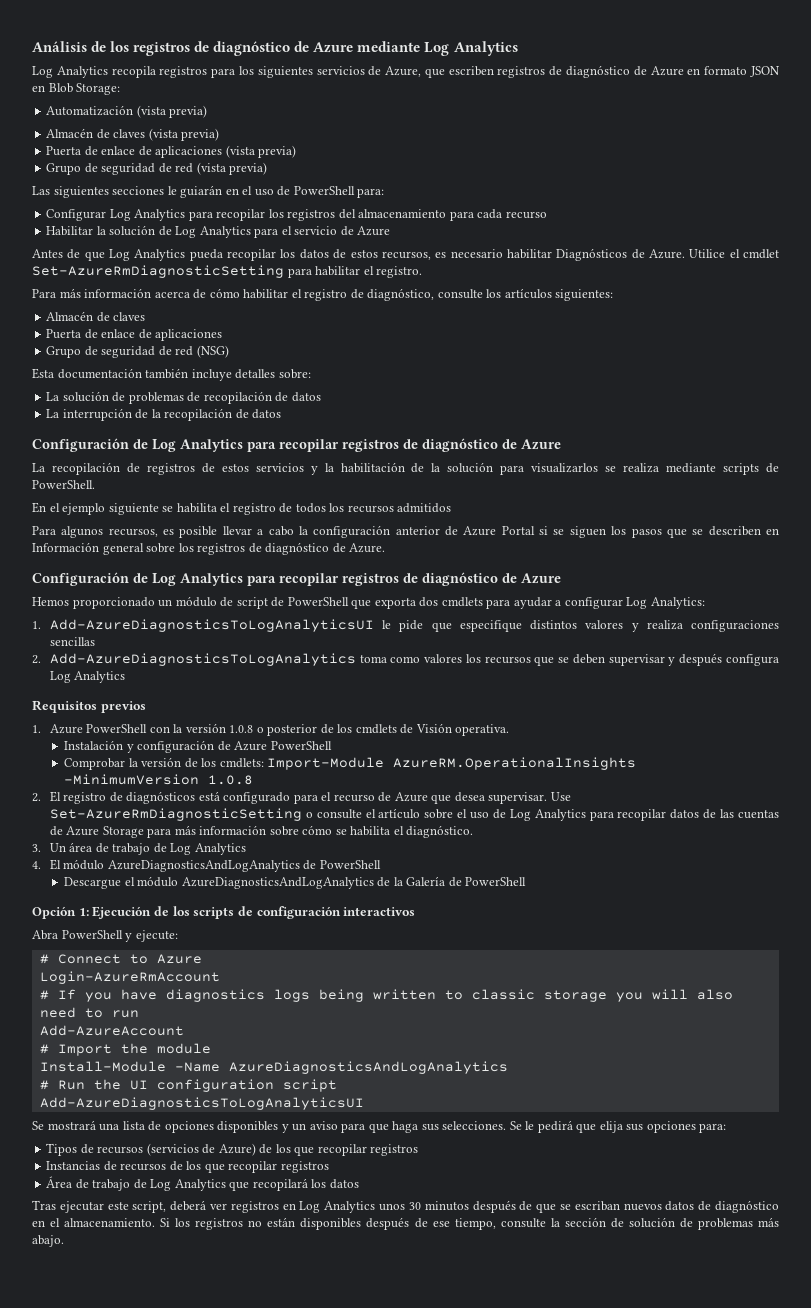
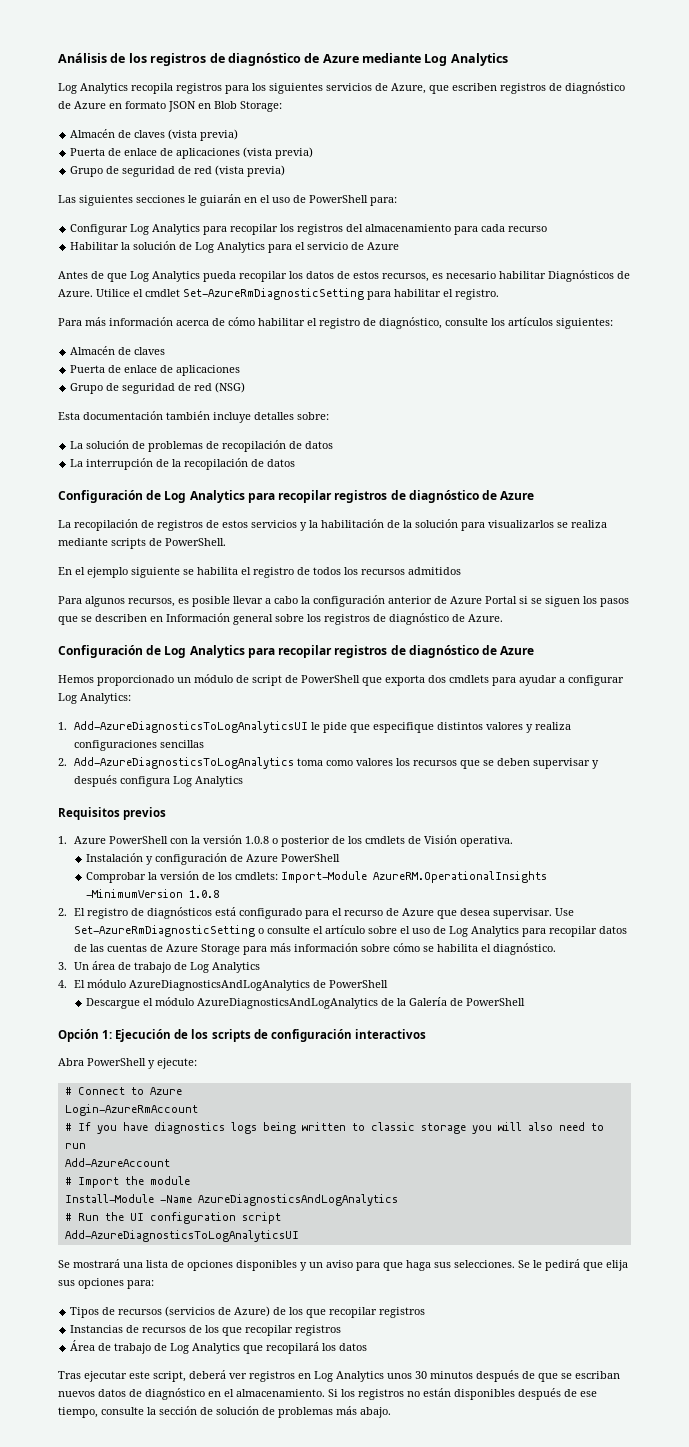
- Automatización (vista previa)

